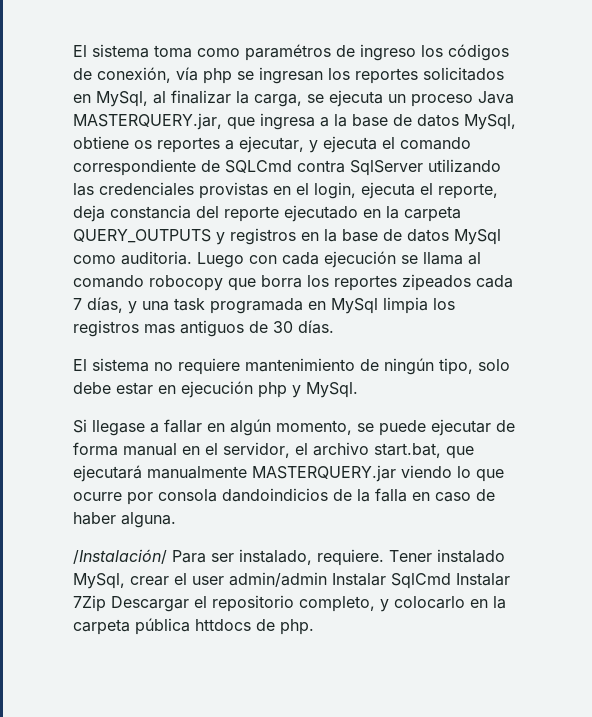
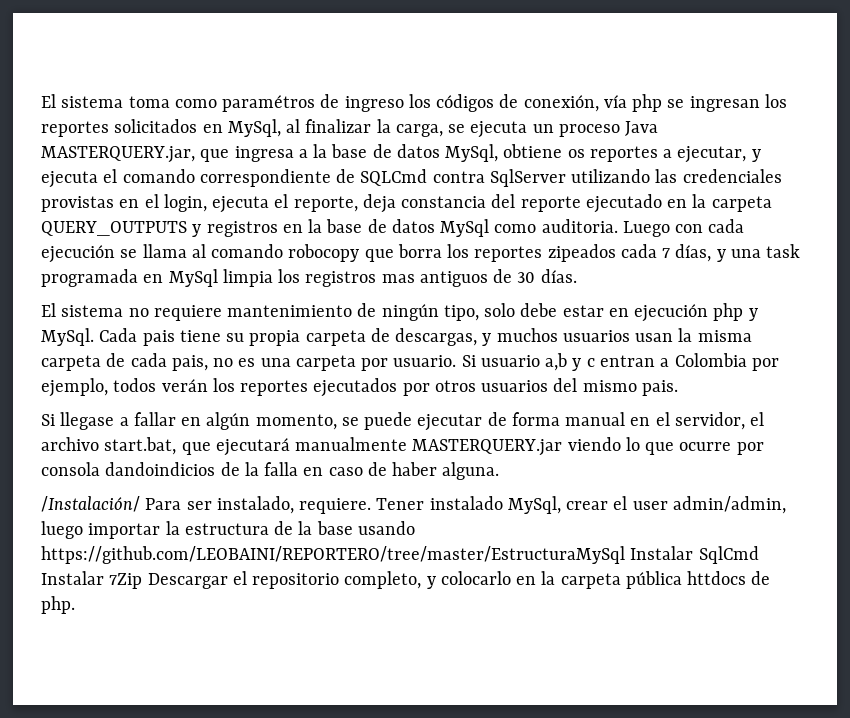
+ Cada pais tiene su propia carpeta de descargas, y muchos usuarios usan la misma carpeta de cada pais, no es una carpeta por usuario. Si usuario a,b y c entran a Colombia por ejemplo, todos verán los reportes ejecutados por otros usuarios del mismo pais.
- Tener instalado MySql, crear el user admin/admin Instalar SqlCmd Instalar 7Zip Descargar el repositorio completo, y colocarlo en la carpeta pública httdocs de php.
+ Tener instalado MySql, crear el user admin/admin, luego importar la estructura de la base usando https://github.com/LEOBAINI/REPORTERO/tree/master/EstructuraMySql Instalar SqlCmd Instalar 7Zip Descargar el repositorio completo, y colocarlo en la carpeta pública httdocs de php.

